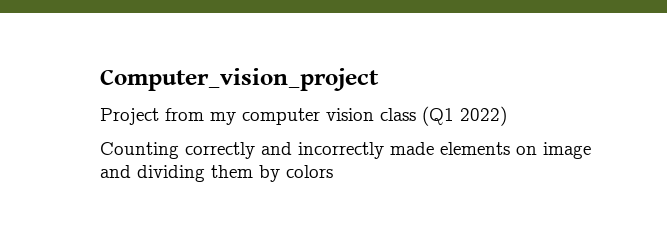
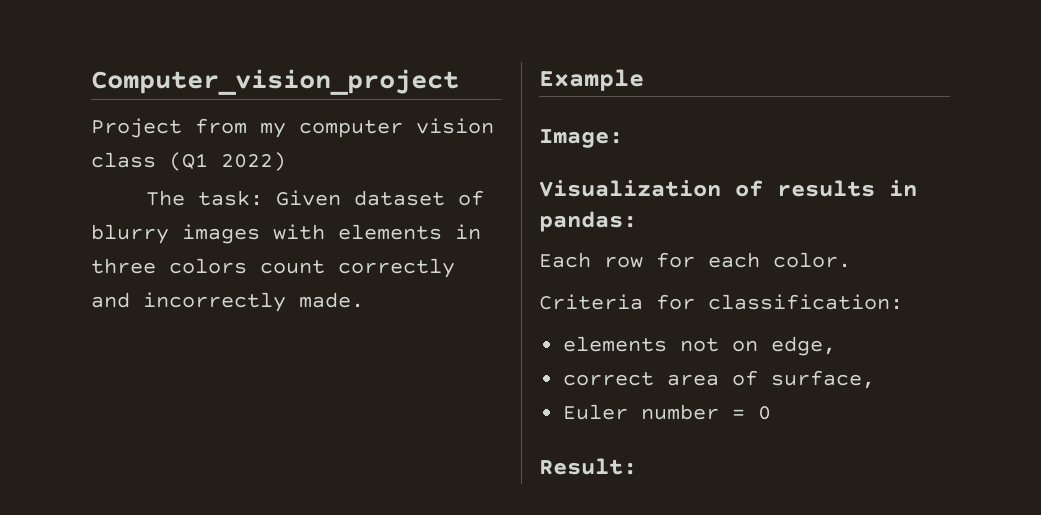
- Counting correctly and incorrectly made elements on image and dividing them by colors
+ The task: Given dataset of blurry images with elements in three colors count correctly and incorrectly made.
+ Example
+ Image:
+ Visualization of results in pandas:
+ Each row for each color.
+ Criteria for classification:
+ elements not on edge,
+ correct area of surface,
+ Euler number = 0
+ Result:

